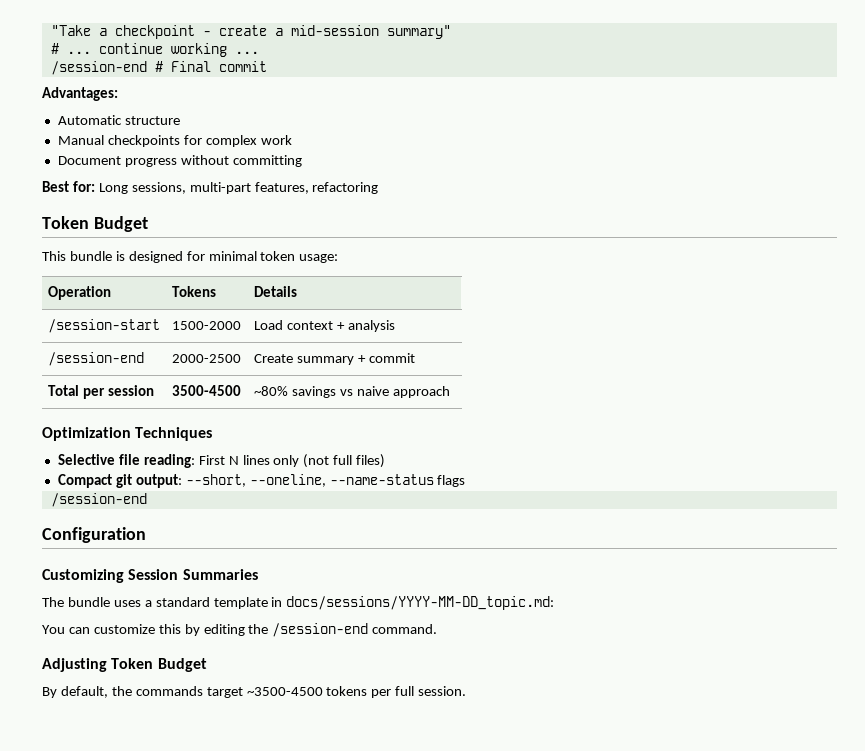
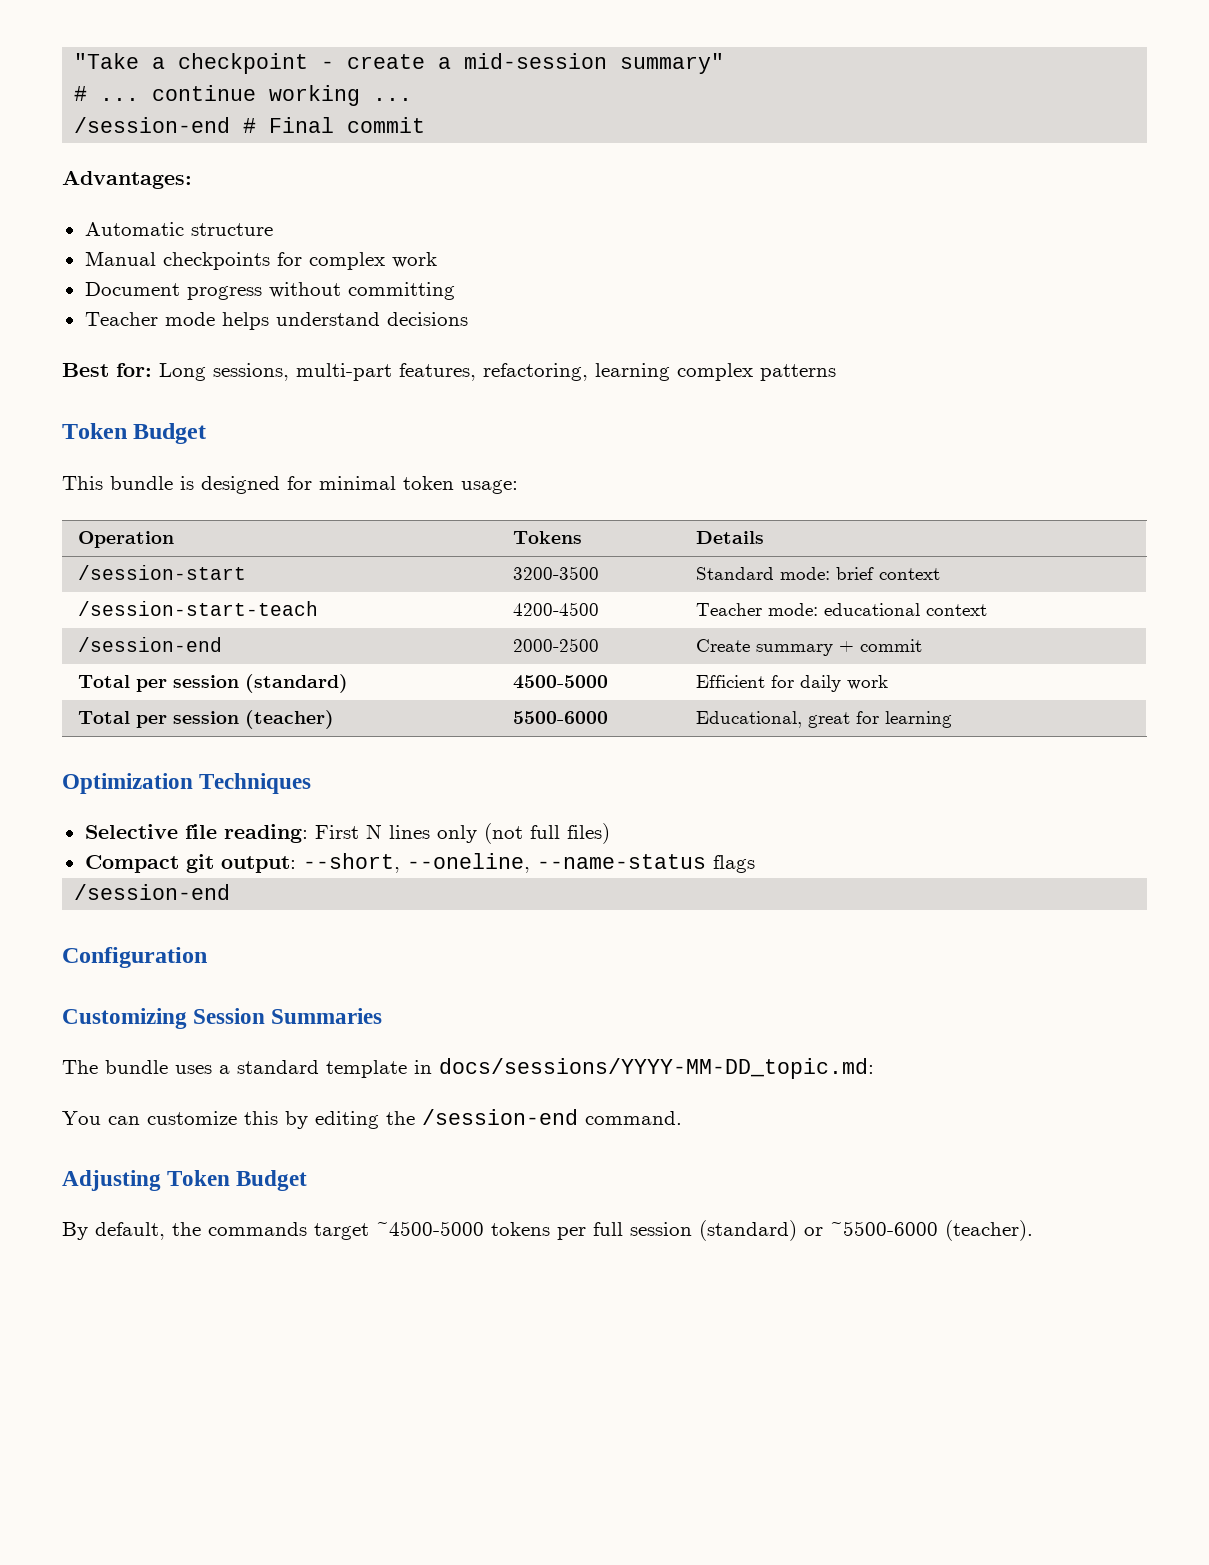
+ Teacher mode helps understand decisions
- Best for: Long sessions, multi-part features, refactoring
+ Best for: Long sessions, multi-part features, refactoring, learning complex patterns
- /session-start | 1500-2000 | Load context + analysis
+ /session-start | 3200-3500 | Standard mode: brief context
+ /session-start-teach | 4200-4500 | Teacher mode: educational context
- Total per session | 3500-4500 | ~80% savings vs naive approach
+ Total per session (standard) | 4500-5000 | Efficient for daily work
+ Total per session (teacher) | 5500-6000 | Educational, great for learning
- By default, the commands target ~3500-4500 tokens per full session.
+ By default, the commands target ~4500-5000 tokens per full session (standard) or ~5500-6000 (teacher).

